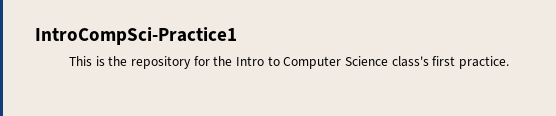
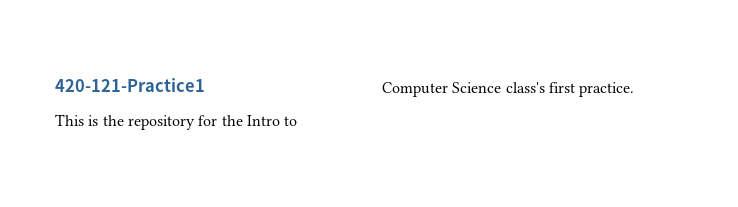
- IntroCompSci-Practice1
+ 420-121-Practice1

